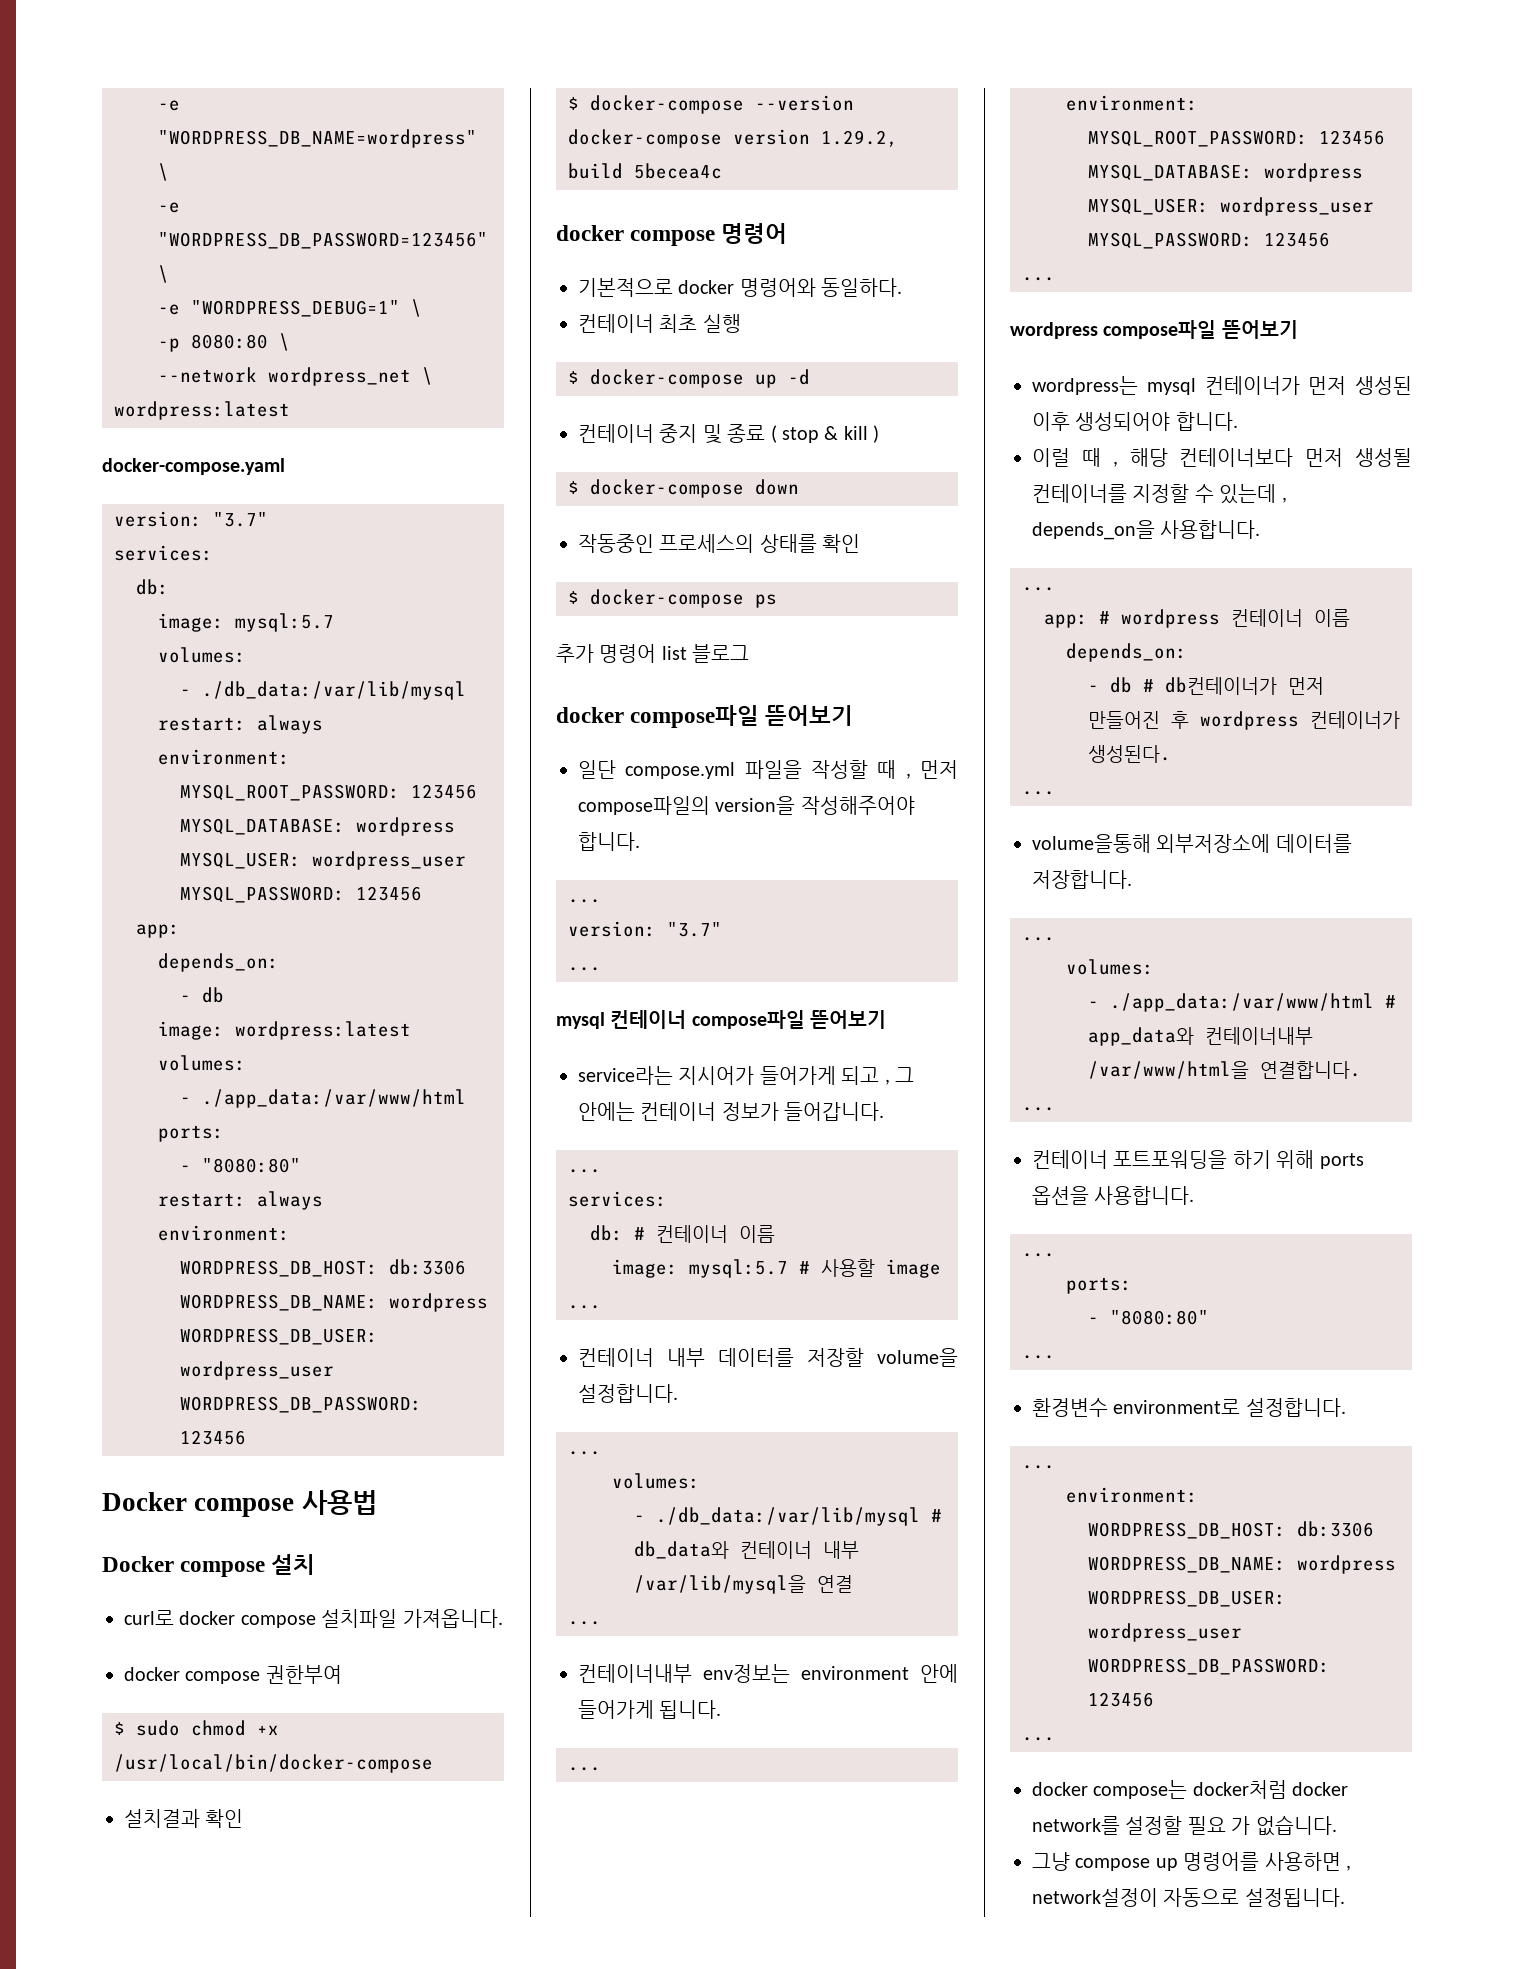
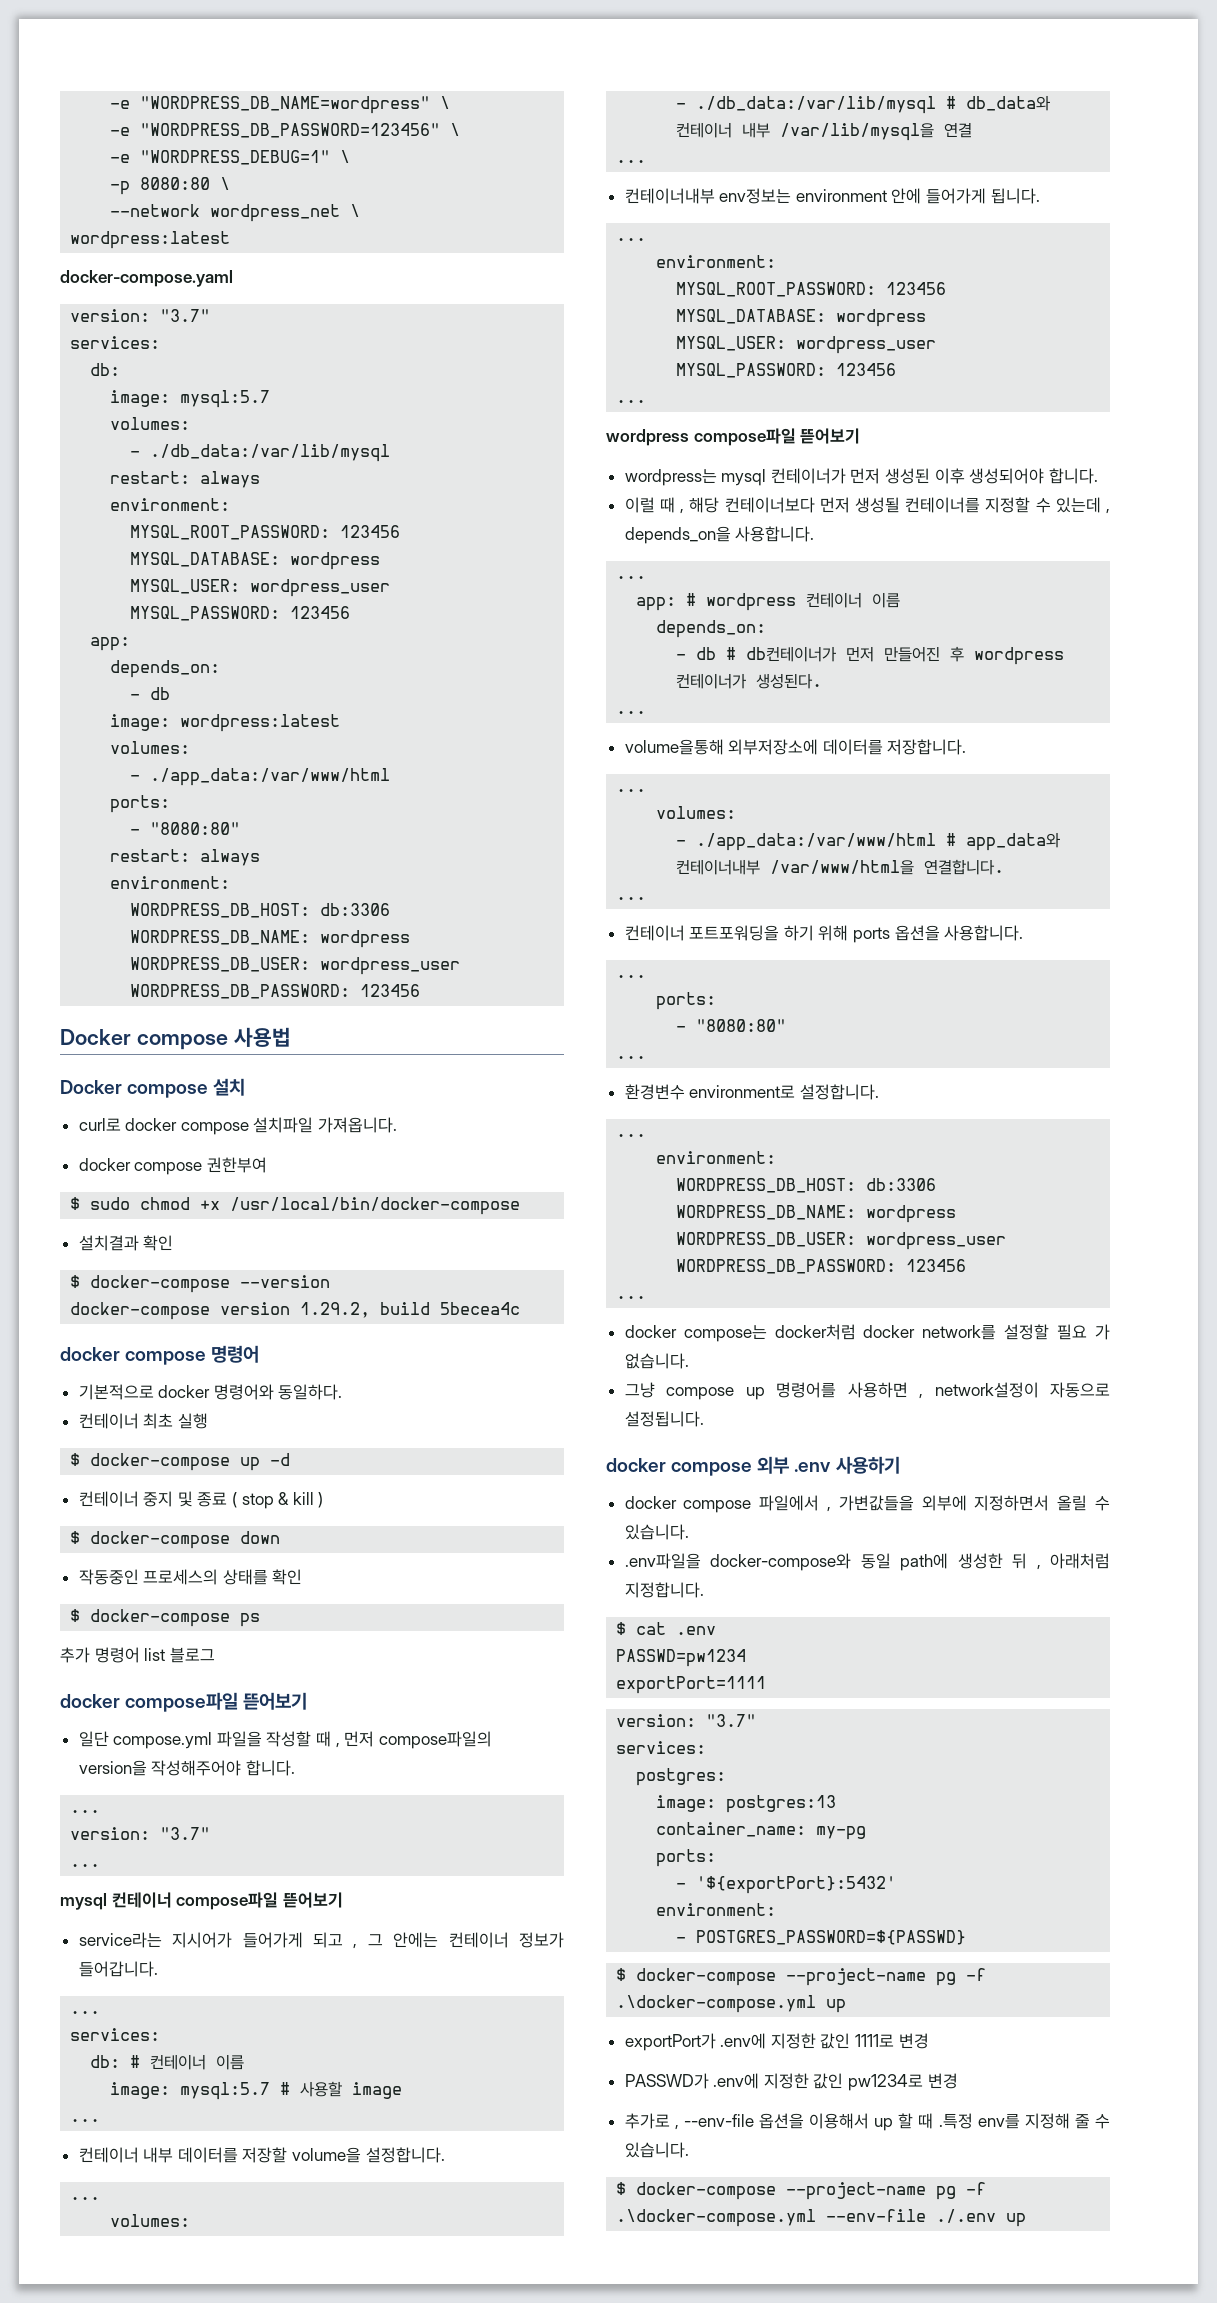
+ docker compose 외부 .env 사용하기
+ docker compose 파일에서 , 가변값들을 외부에 지정하면서 올릴 수 있습니다.
+ .env파일을 docker-compose와 동일 path에 생성한 뒤 , 아래처럼 지정합니다.
+ $ cat .env
+ PASSWD=pw1234
+ exportPort=1111
+ version: "3.7"
+ services:
+ postgres:
+ image: postgres:13
+ container_name: my-pg
+ ports:
+ - '${exportPort}:5432'
+ environment:
+ - POSTGRES_PASSWORD=${PASSWD}
+ $ docker-compose --project-name pg -f .\docker-compose.yml up
+ exportPort가 .env에 지정한 값인 1111로 변경
+ PASSWD가 .env에 지정한 값인 pw1234로 변경
+ 추가로 , --env-file 옵션을 이용해서 up 할 때 .특정 env를 지정해 줄 수 있습니다.
+ $ docker-compose --project-name pg -f .\docker-compose.yml --env-file ./.env up

